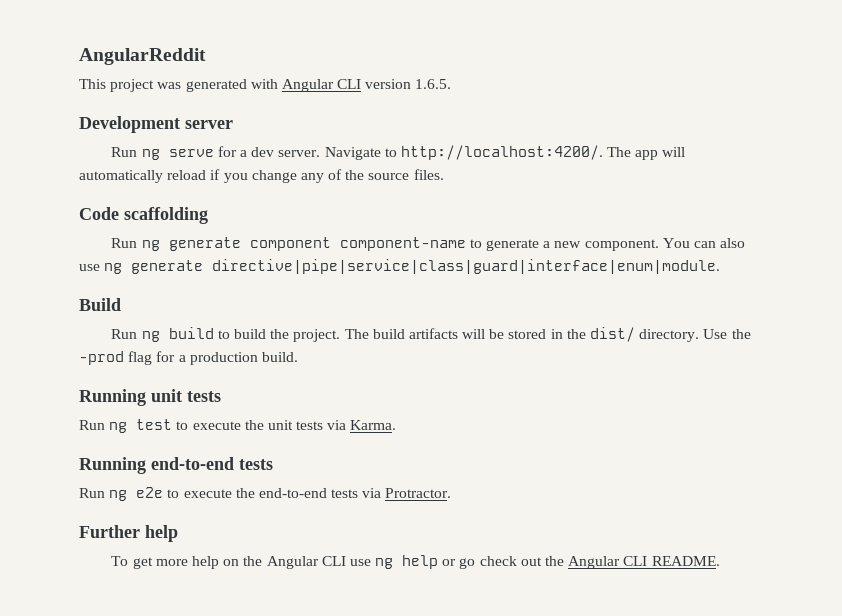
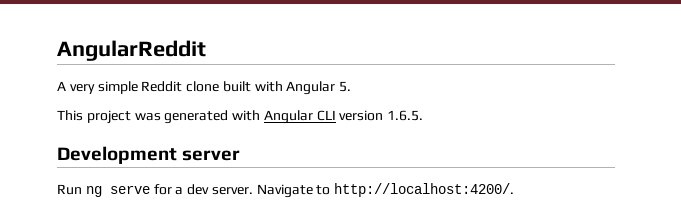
+ A very simple Reddit clone built with Angular 5.
- The app will automatically reload if you change any of the source files.
- Code scaffolding
- Run ng generate component component-name to generate a new component. You can also use ng generate directive|pipe|service|class|guard|interface|enum|module.
- Build
- Run ng build to build the project. The build artifacts will be stored in the dist/ directory. Use the -prod flag for a production build.
- Running unit tests
- Run ng test to execute the unit tests via Karma.
- Running end-to-end tests
- Run ng e2e to execute the end-to-end tests via Protractor.
- Further help
- To get more help on the Angular CLI use ng help or go check out the Angular CLI README.

